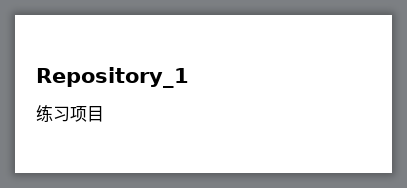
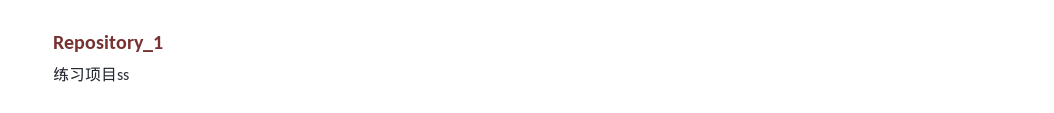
- 练习项目
+ 练习项目ss

